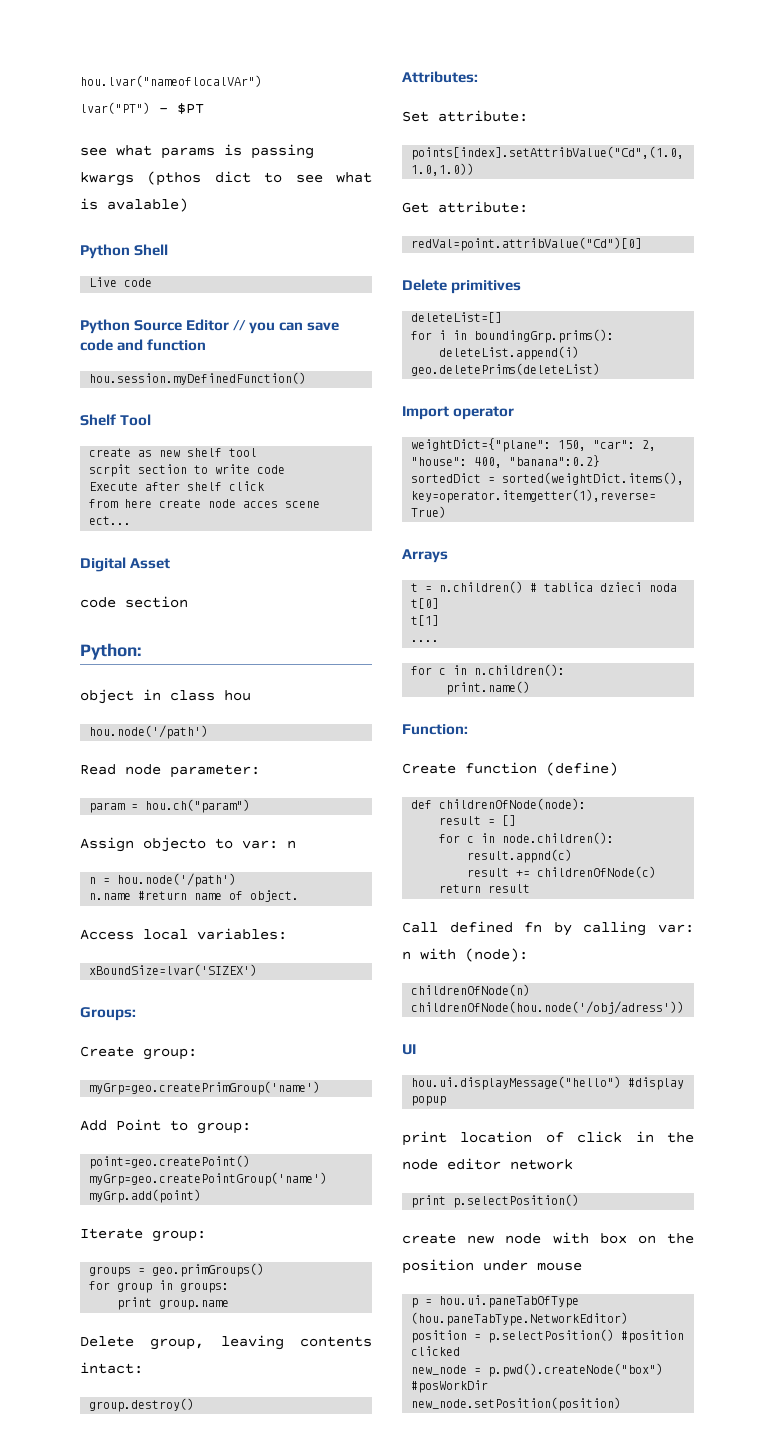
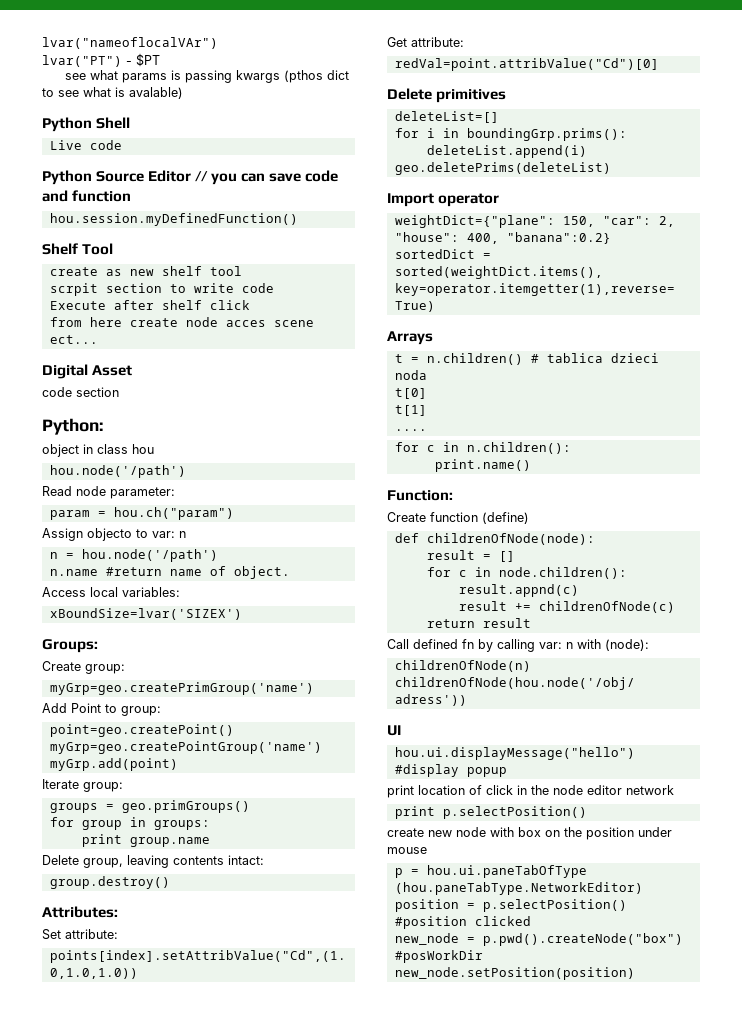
- hou.lvar("nameoflocalVAr")
+ lvar("nameoflocalVAr")

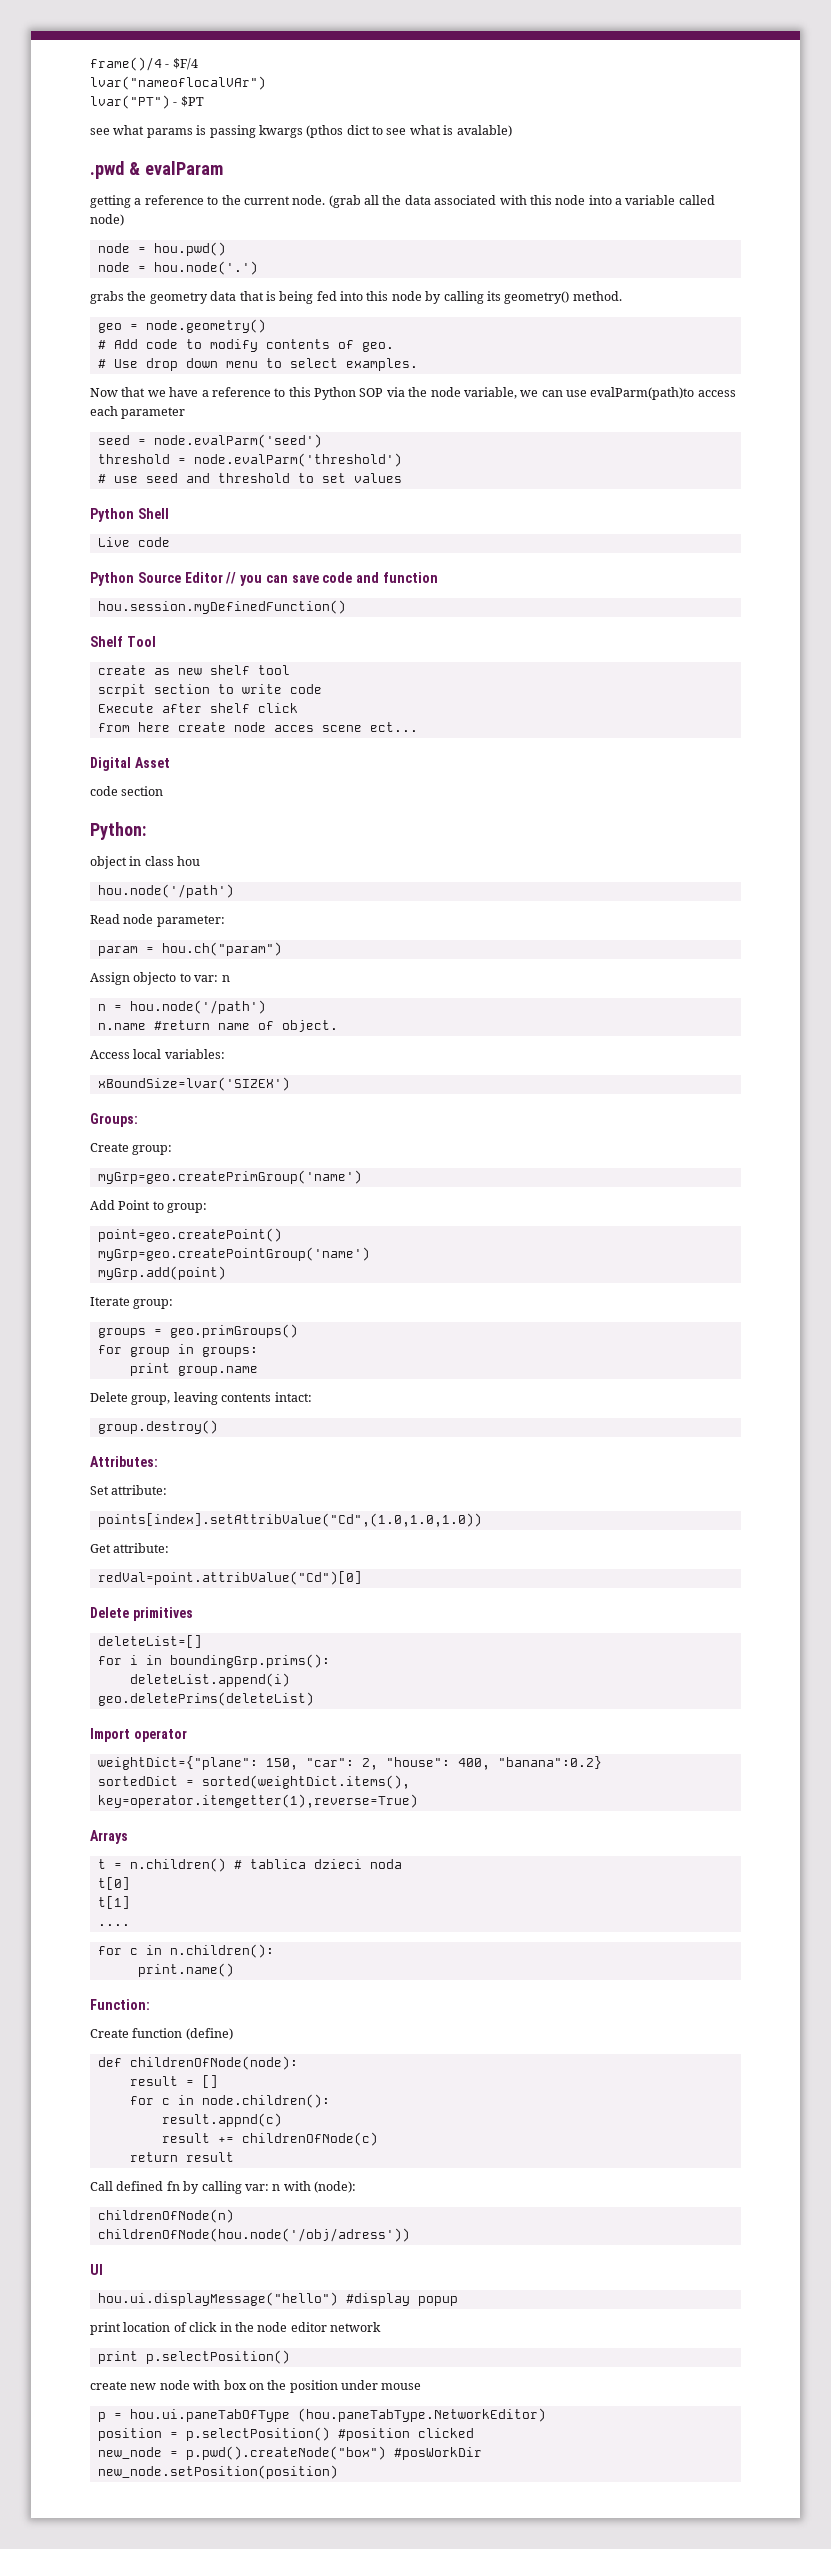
+ frame()/4 - $F/4
+ .pwd & evalParam
+ getting a reference to the current node. (grab all the data associated with this node into a variable called node)
+ node = hou.pwd()
+ node = hou.node('.')
+ grabs the geometry data that is being fed into this node by calling its geometry() method.
+ geo = node.geometry()
+ # Add code to modify contents of geo.
+ # Use drop down menu to select examples.
+ Now that we have a reference to this Python SOP via the node variable, we can use evalParm(path)to access each parameter
+ seed = node.evalParm('seed')
+ threshold = node.evalParm('threshold')
+ # use seed and threshold to set values

